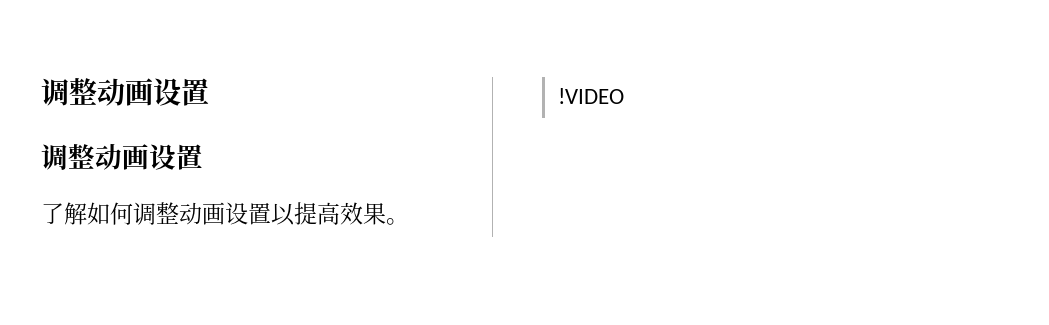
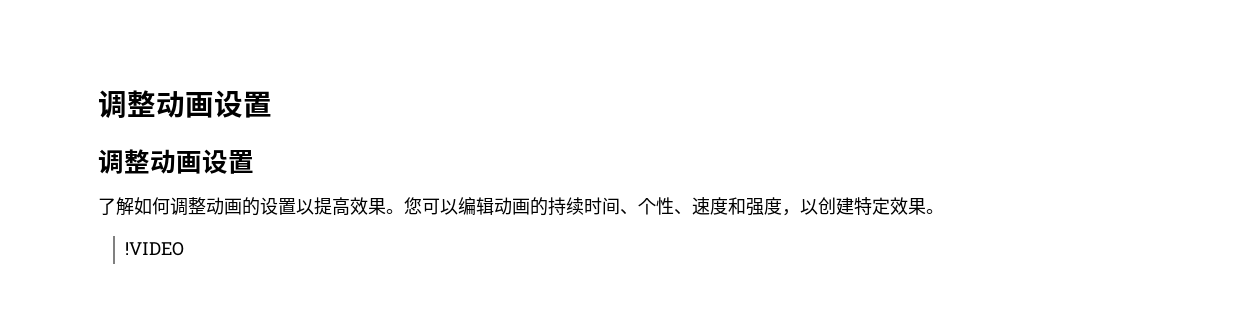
- 了解如何调整动画设置以提高效果。
+ 了解如何调整动画的设置以提高效果。您可以编辑动画的持续时间、个性、速度和强度，以创建特定效果。

